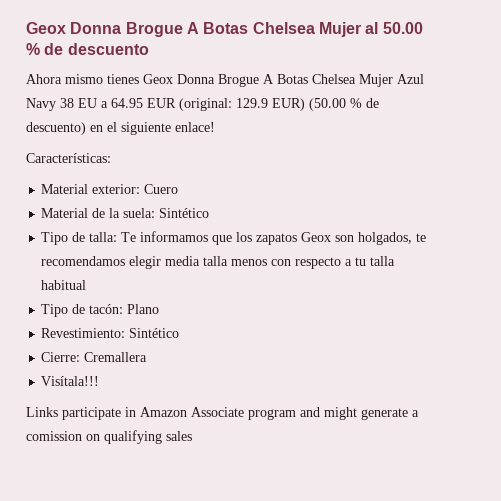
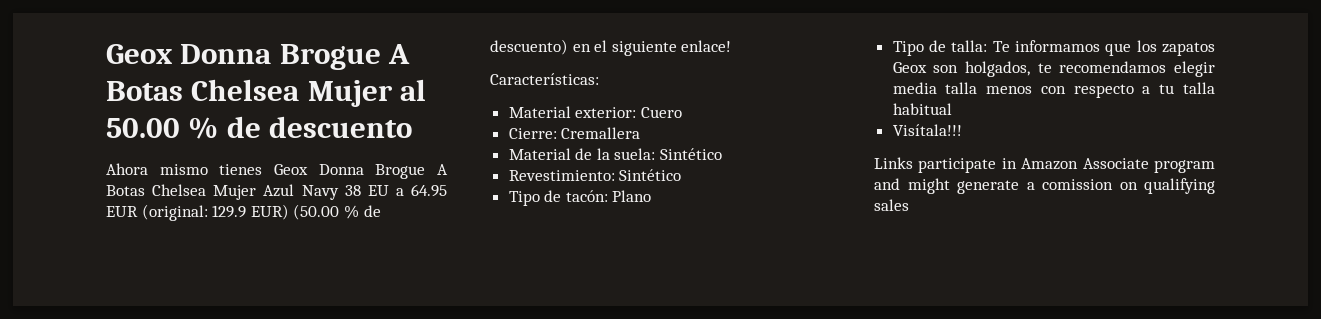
+ Cierre: Cremallera
+ Revestimiento: Sintético
+ Tipo de tacón: Plano
- Tipo de tacón: Plano
- Revestimiento: Sintético
- Cierre: Cremallera

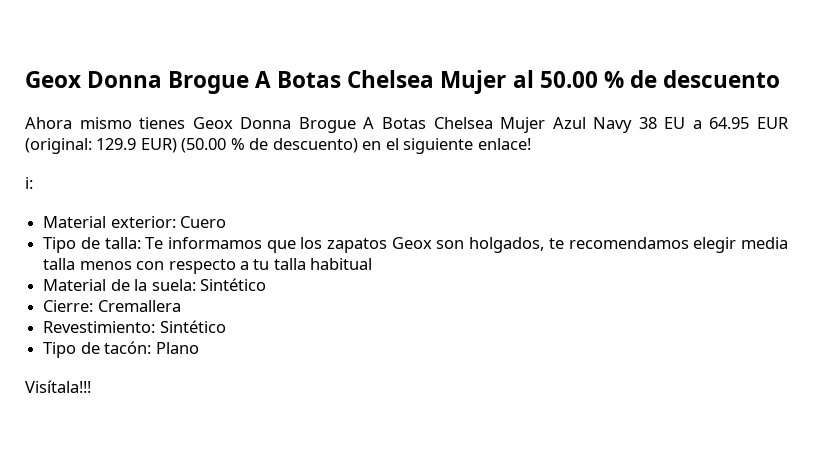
- Características:
+ ℹ:
- Cierre: Cremallera
- Material de la suela: Sintético
- Revestimiento: Sintético
- Tipo de tacón: Plano
+ Material de la suela: Sintético
+ Cierre: Cremallera
+ Revestimiento: Sintético
+ Tipo de tacón: Plano
  Visítala!!!
- Links participate in Amazon Associate program and might generate a comission on qualifying sales

